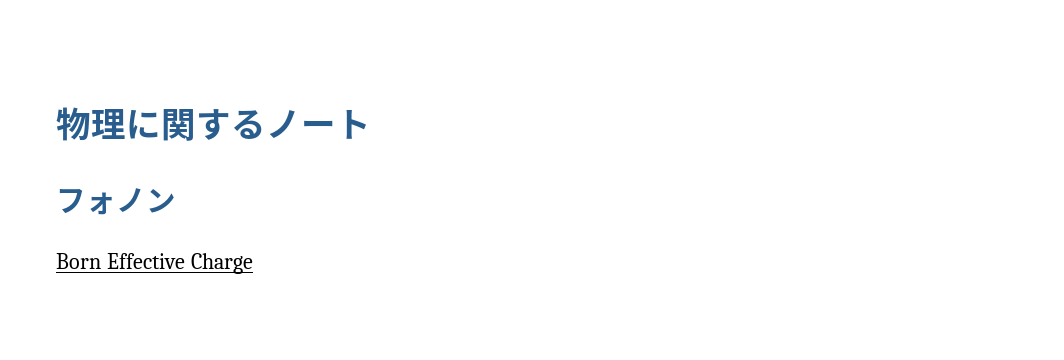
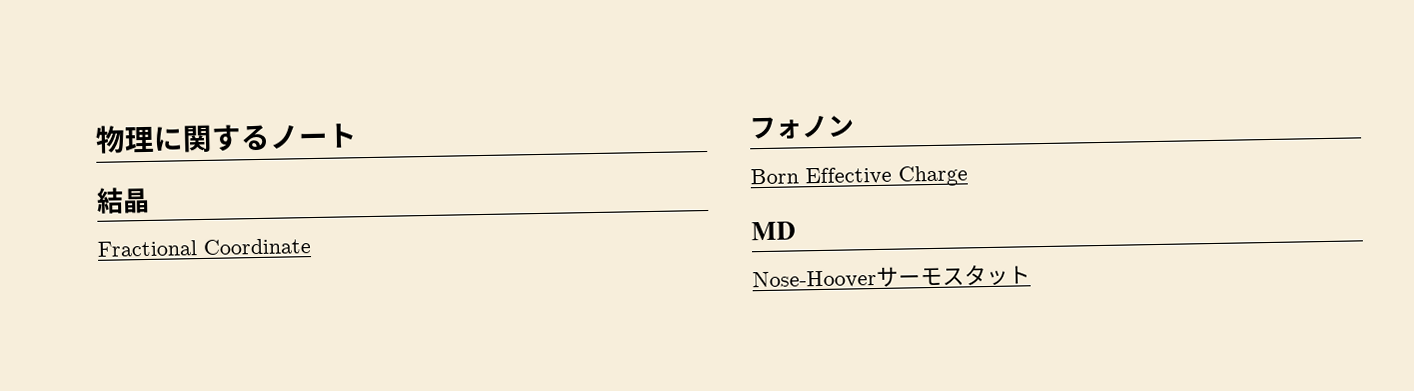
+ 結晶
+ Fractional Coordinate
+ MD
+ Nose-Hooverサーモスタット

